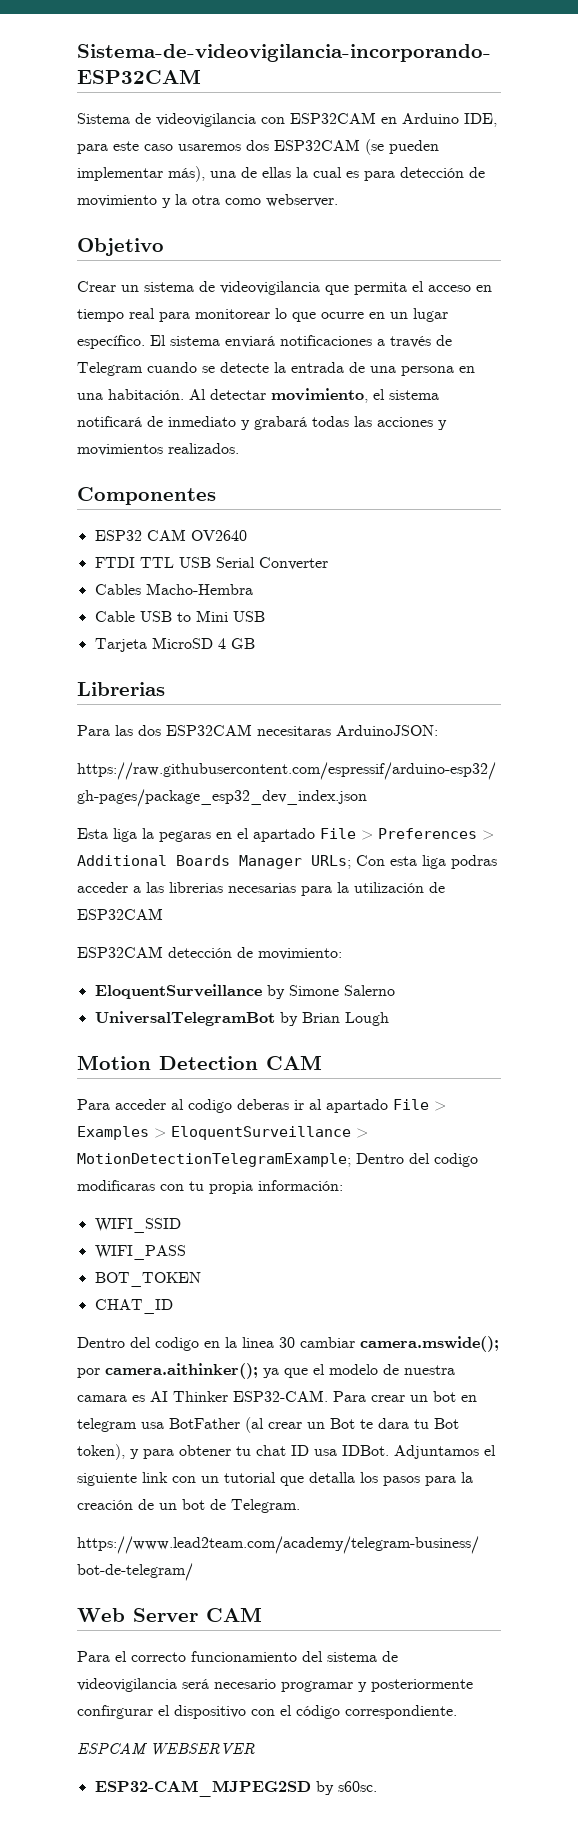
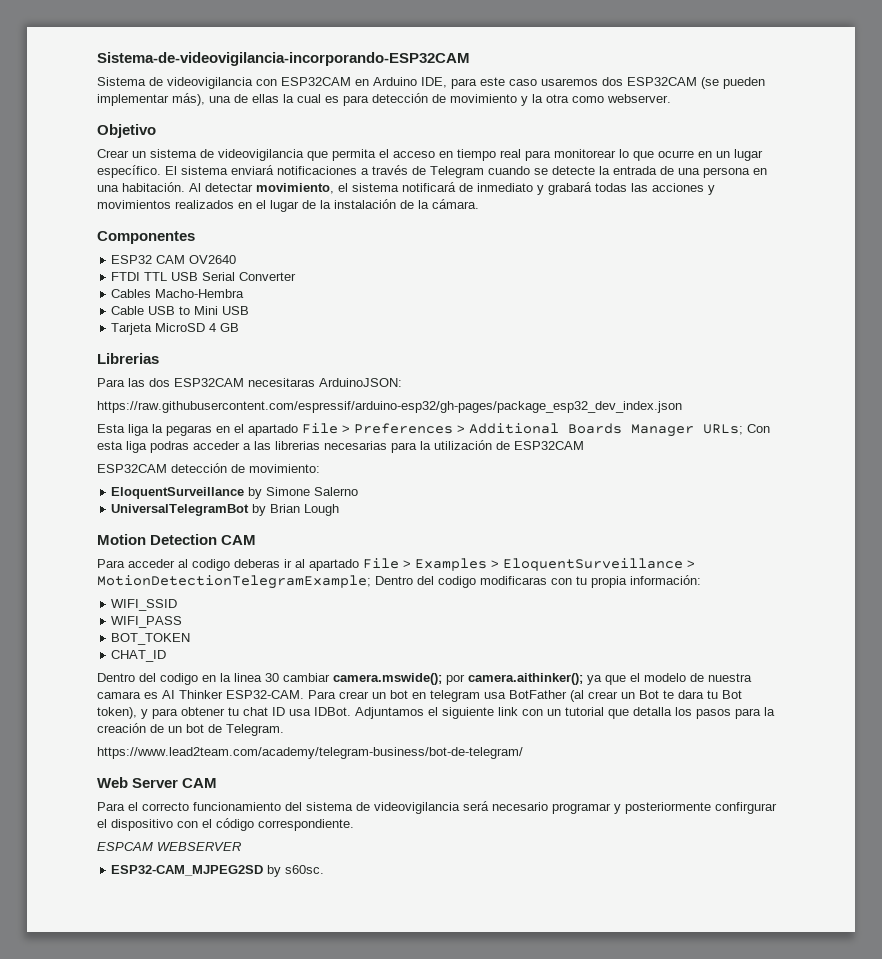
- Al detectar movimiento, el sistema notificará de inmediato y grabará todas las acciones y movimientos realizados.
+ Al detectar movimiento, el sistema notificará de inmediato y grabará todas las acciones y movimientos realizados en el lugar de la instalación de la cámara.

